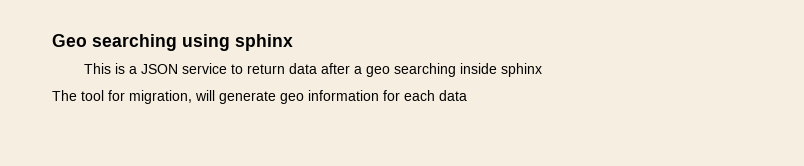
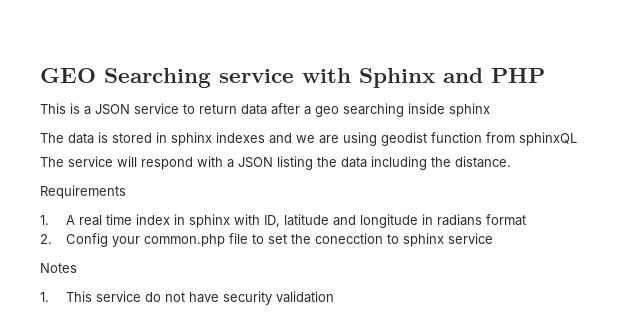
- Geo searching using sphinx
+ GEO Searching service with Sphinx and PHP
- The tool for migration, will generate geo information for each data
+ The data is stored in sphinx indexes and we are using geodist function from sphinxQL
+ The service will respond with a JSON listing the data including the distance.
+ Requirements
+ 1. A real time index in sphinx with ID, latitude and longitude in radians format
+ 2. Config your common.php file to set the conecction to sphinx service
+ Notes
+ 1. This service do not have security validation

